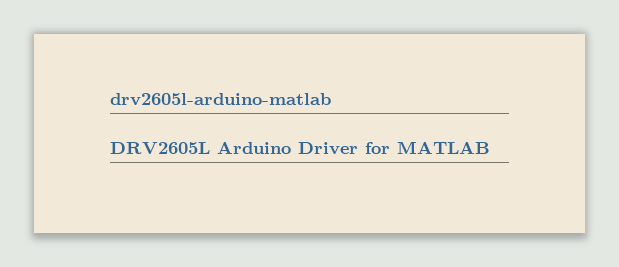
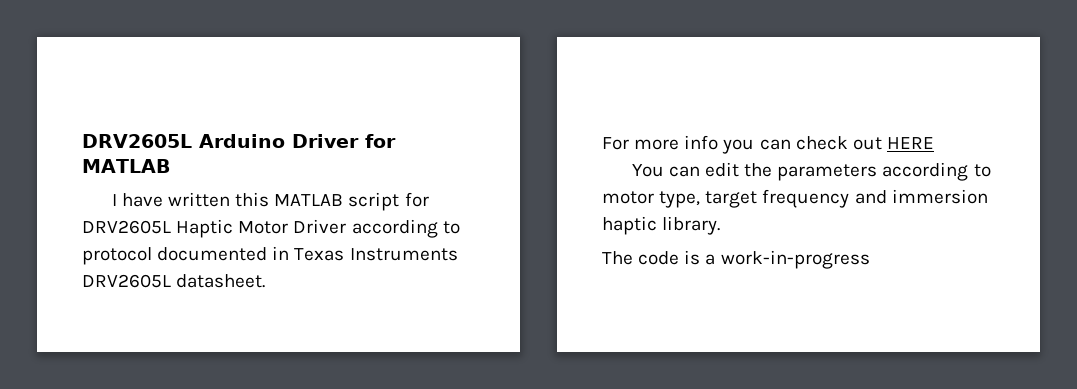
- drv2605l-arduino-matlab
+ I have written this MATLAB script for DRV2605L Haptic Motor Driver according to protocol documented in Texas Instruments DRV2605L datasheet.
+ For more info you can check out HERE
+ You can edit the parameters according to motor type, target frequency and immersion haptic library.
+ The code is a work-in-progress

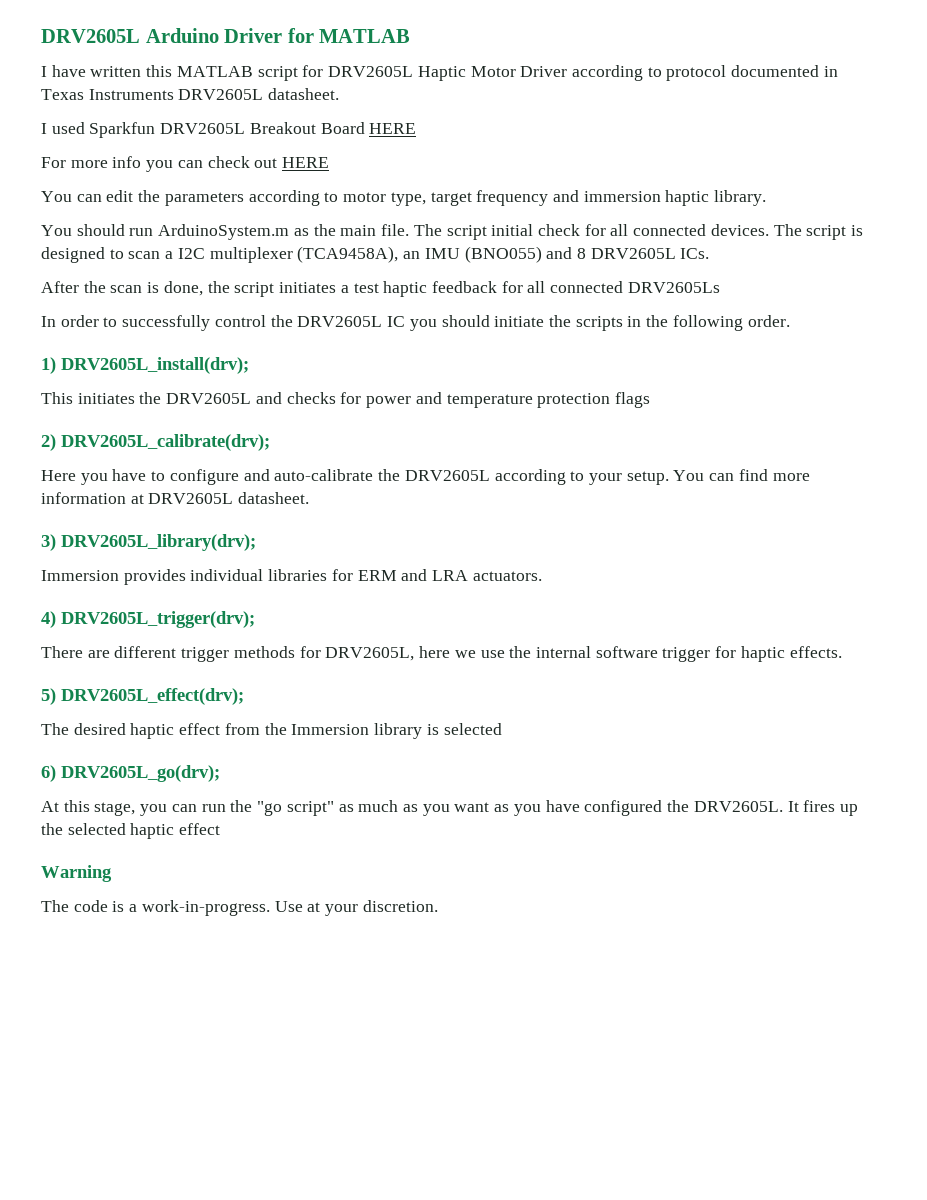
+ I used Sparkfun DRV2605L Breakout Board HERE
+ You should run ArduinoSystem.m as the main file. The script initial check for all connected devices. The script is designed to scan a I2C multiplexer (TCA9458A), an IMU (BNO055) and 8 DRV2605L ICs.
+ After the scan is done, the script initiates a test haptic feedback for all connected DRV2605Ls
+ In order to successfully control the DRV2605L IC you should initiate the scripts in the following order.
+ 1) DRV2605L_install(drv);
+ This initiates the DRV2605L and checks for power and temperature protection flags
+ 2) DRV2605L_calibrate(drv);
+ Here you have to configure and auto-calibrate the DRV2605L according to your setup. You can find more information at DRV2605L datasheet.
+ 3) DRV2605L_library(drv);
+ Immersion provides individual libraries for ERM and LRA actuators.
+ 4) DRV2605L_trigger(drv);
+ There are different trigger methods for DRV2605L, here we use the internal software trigger for haptic effects.
+ 5) DRV2605L_effect(drv);
+ The desired haptic effect from the Immersion library is selected
+ 6) DRV2605L_go(drv);
+ At this stage, you can run the "go script" as much as you want as you have configured the DRV2605L. It fires up the selected haptic effect
+ Warning
- The code is a work-in-progress
+ The code is a work-in-progress. Use at your discretion.

